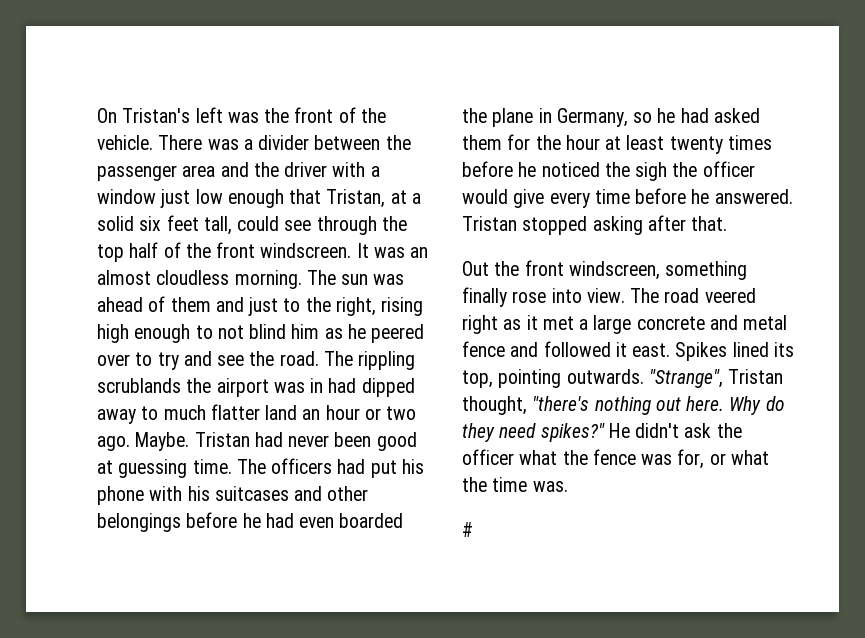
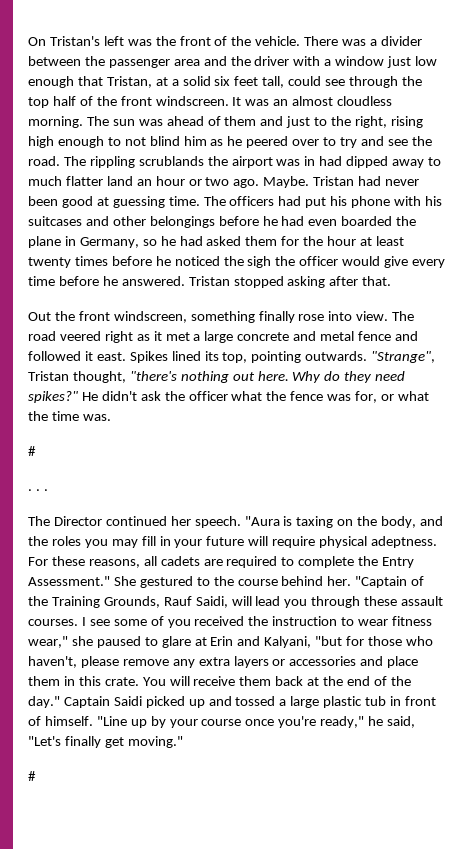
+ . . .
+ The Director continued her speech. "Aura is taxing on the body, and the roles you may fill in your future will require physical adeptness. For these reasons, all cadets are required to complete the Entry Assessment." She gestured to the course behind her. "Captain of the Training Grounds, Rauf Saidi, will lead you through these assault courses. I see some of you received the instruction to wear fitness wear," she paused to glare at Erin and Kalyani, "but for those who haven't, please remove any extra layers or accessories and place them in this crate. You will receive them back at the end of the day." Captain Saidi picked up and tossed a large plastic tub in front of himself. "Line up by your course once you're ready," he said, "Let's finally get moving."
+ #

